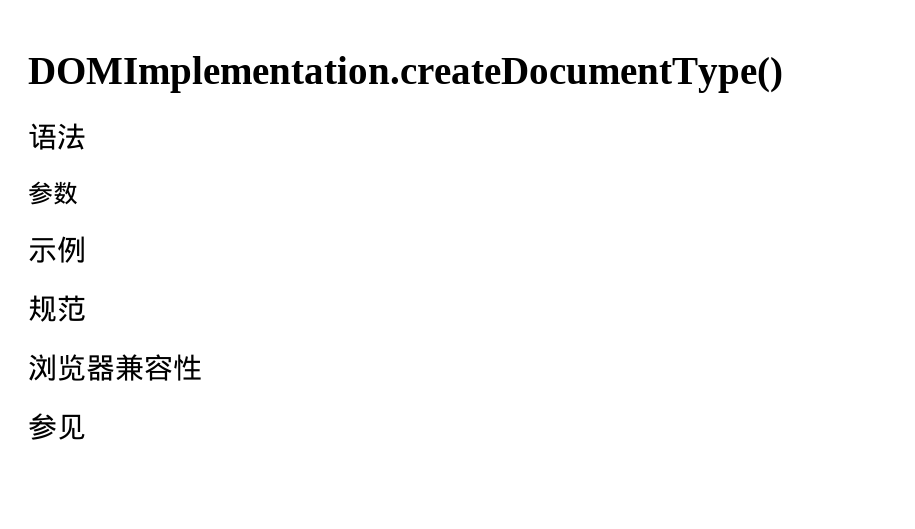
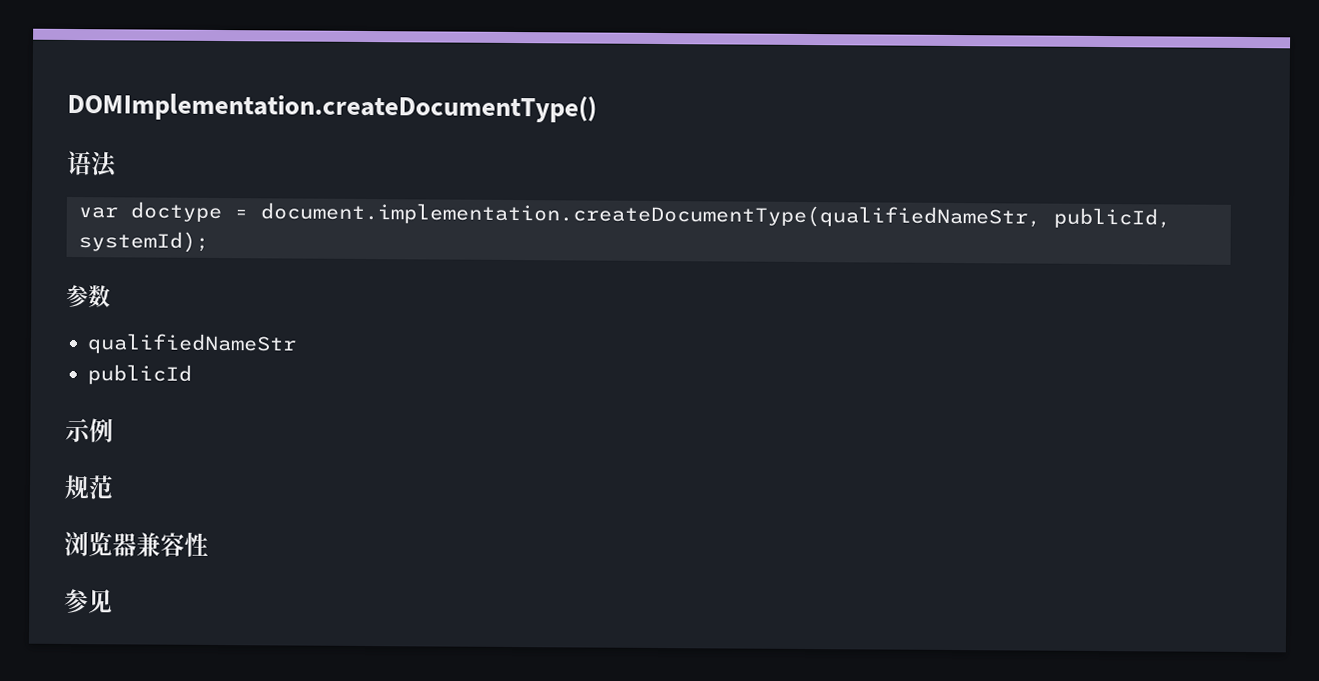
+ var doctype = document.implementation.createDocumentType(qualifiedNameStr, publicId, systemId);
+ qualifiedNameStr
+ publicId

